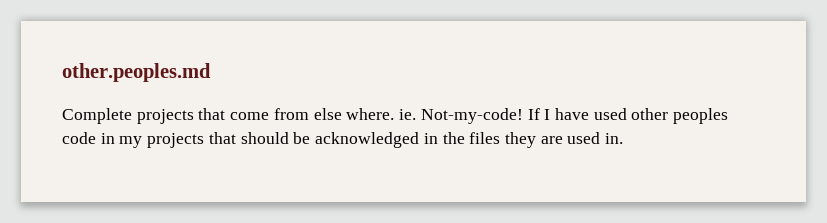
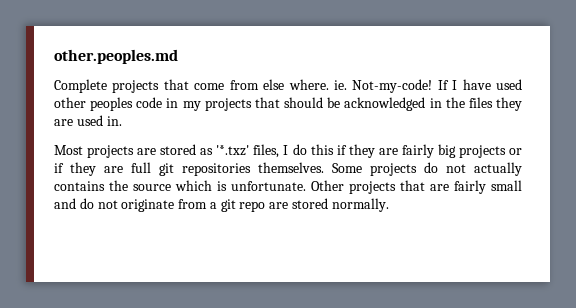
+ Most projects are stored as '*.txz' files, I do this if they are fairly big projects or if they are full git repositories themselves. Some projects do not actually contains the source which is unfortunate. Other projects that are fairly small and do not originate from a git repo are stored normally.

